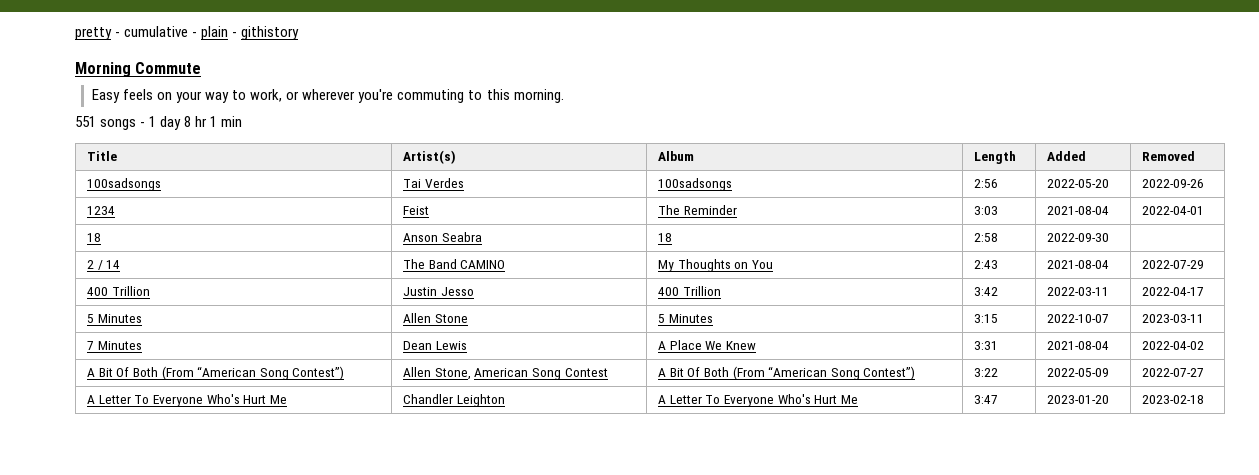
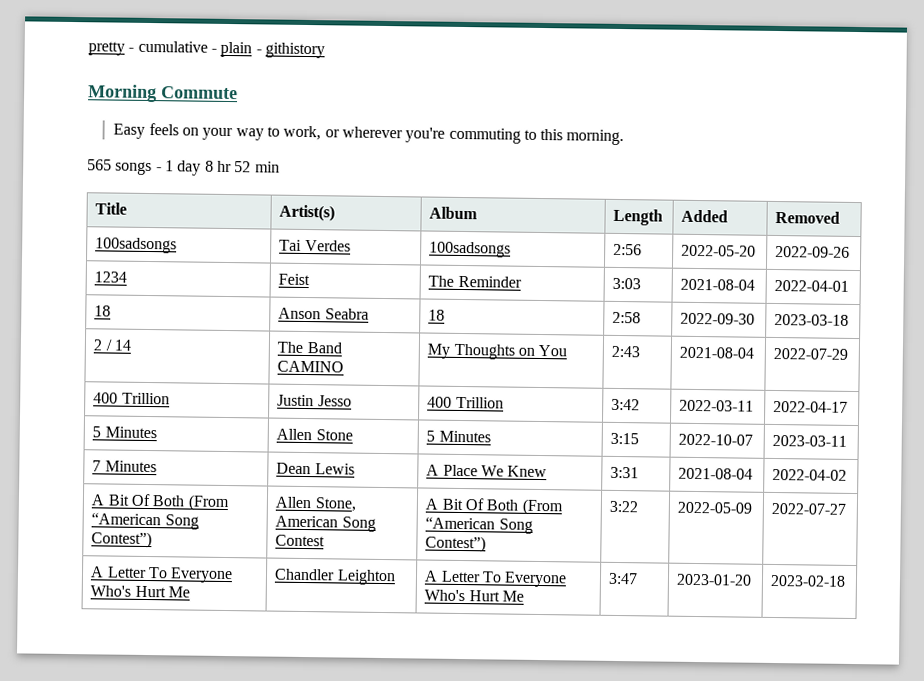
- 551 songs - 1 day 8 hr 1 min
+ 565 songs - 1 day 8 hr 52 min
- 18 | Anson Seabra | 18 | 2:58 | 2022-09-30 |
+ 18 | Anson Seabra | 18 | 2:58 | 2022-09-30 | 2023-03-18

